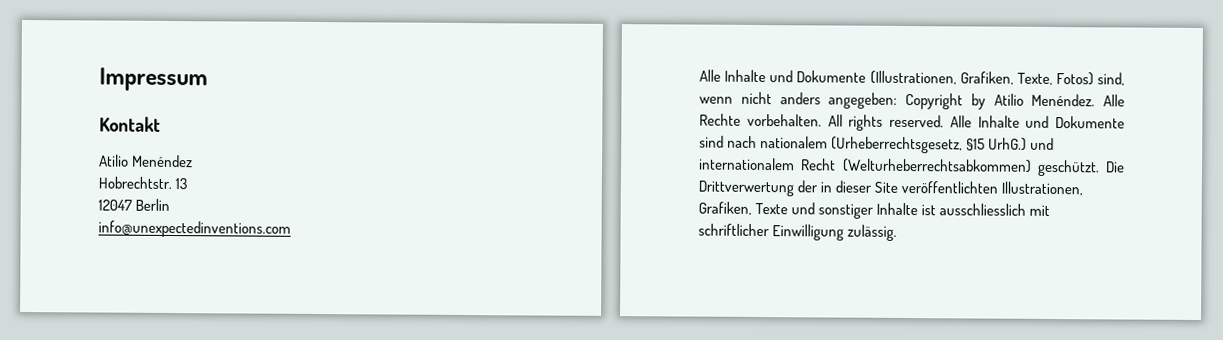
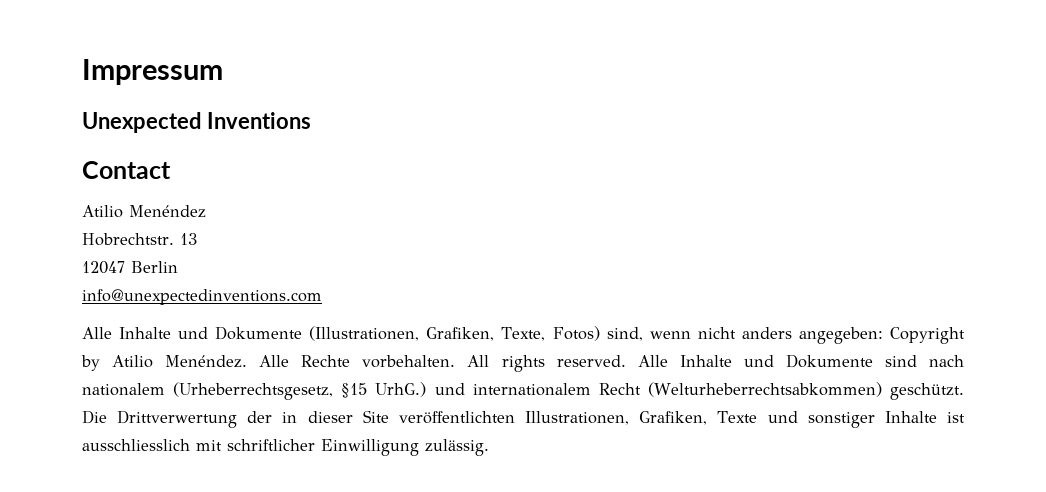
- Kontakt
+ Unexpected Inventions
+ Contact

